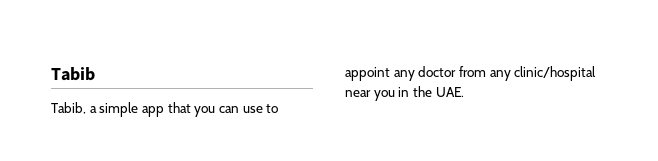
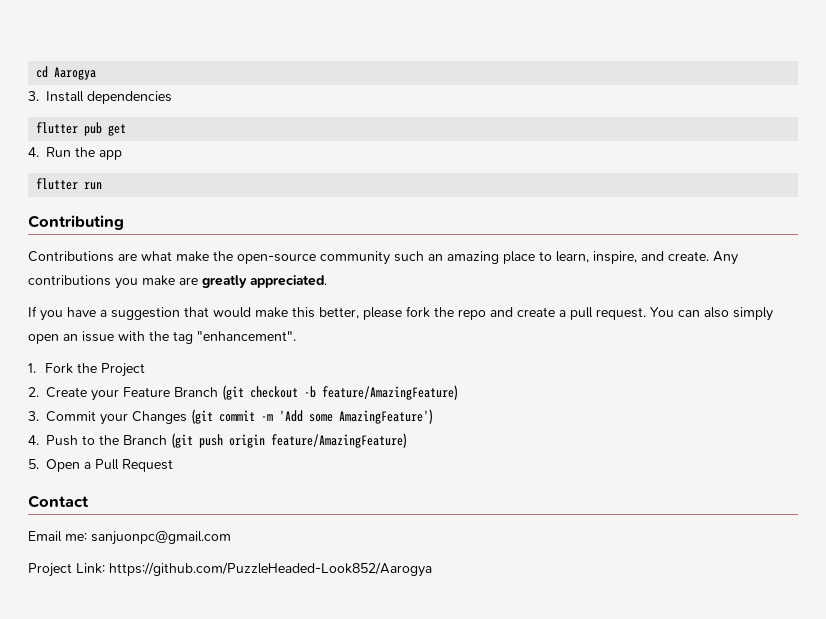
- Tabib
- Tabib, a simple app that you can use to appoint any doctor from any clinic/hospital near you in the UAE.
+ cd Aarogya
+ 3. Install dependencies
+ flutter pub get
+ 4. Run the app
+ flutter run
+ Contributing
+ Contributions are what make the open-source community such an amazing place to learn, inspire, and create. Any contributions you make are greatly appreciated.
+ If you have a suggestion that would make this better, please fork the repo and create a pull request. You can also simply open an issue with the tag "enhancement".
+ 1. Fork the Project
+ 2. Create your Feature Branch (git checkout -b feature/AmazingFeature)
+ 3. Commit your Changes (git commit -m 'Add some AmazingFeature')
+ 4. Push to the Branch (git push origin feature/AmazingFeature)
+ 5. Open a Pull Request
+ Contact
+ Email me: sanjuonpc@gmail.com
+ Project Link: https://github.com/PuzzleHeaded-Look852/Aarogya

